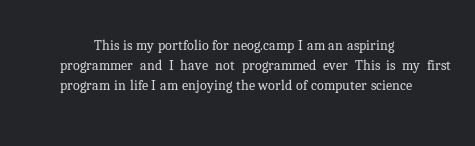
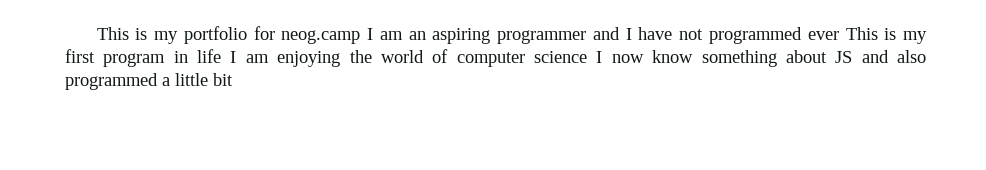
- This is my portfolio for neog.camp I am an aspiring programmer and I have not programmed ever This is my first program in life I am enjoying the world of computer science
+ This is my portfolio for neog.camp I am an aspiring programmer and I have not programmed ever This is my first program in life I am enjoying the world of computer science I now know something about JS and also programmed a little bit

